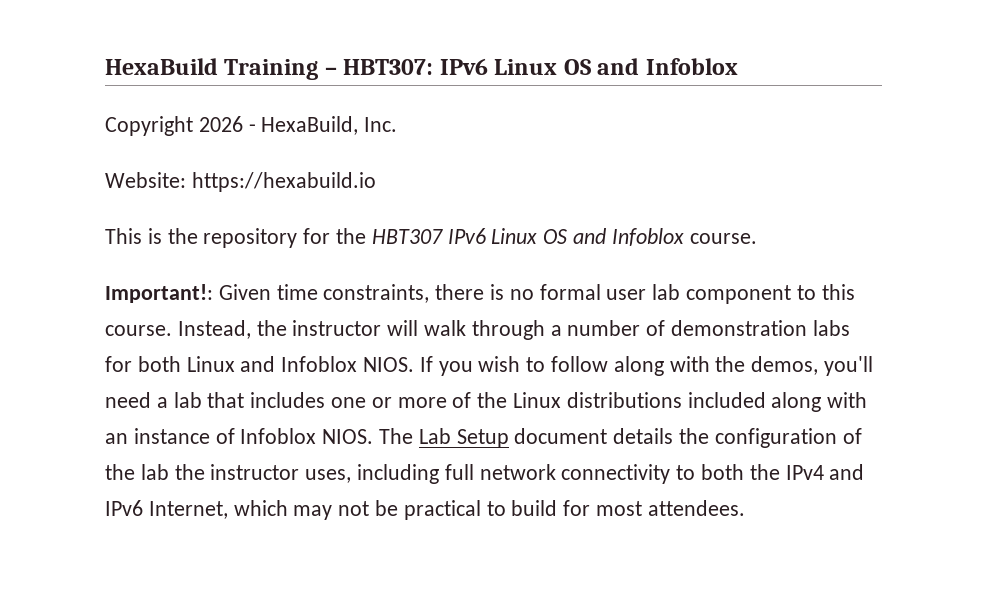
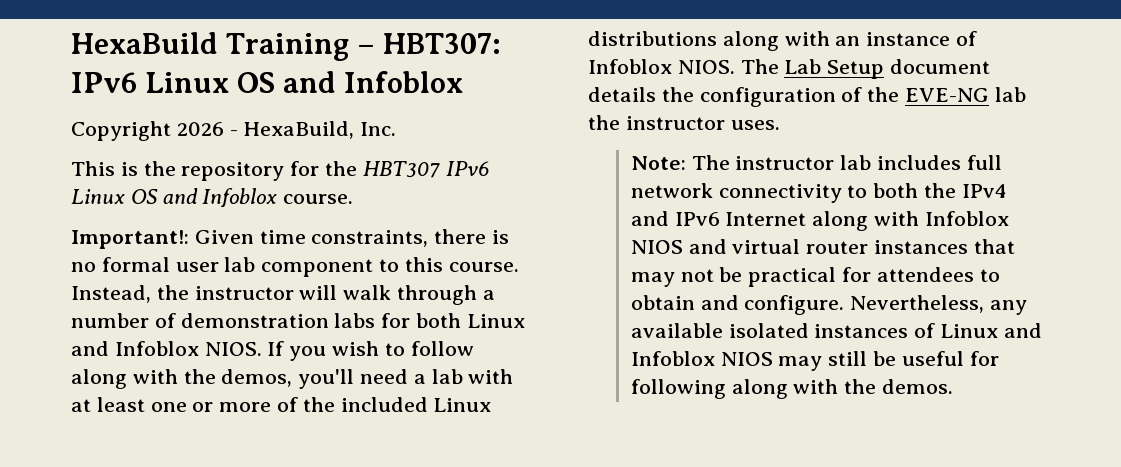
- Website: https://hexabuild.io
- If you wish to follow along with the demos, you'll need a lab that includes one or more of the Linux distributions included along with an instance of Infoblox NIOS.
+ If you wish to follow along with the demos, you'll need a lab with at least one or more of the included Linux distributions along with an instance of Infoblox NIOS.
- The Lab Setup document details the configuration of the lab the instructor uses, including full network connectivity to both the IPv4 and IPv6 Internet, which may not be practical to build for most attendees.
+ The Lab Setup document details the configuration of the EVE-NG lab the instructor uses.
+ Note: The instructor lab includes full network connectivity to both the IPv4 and IPv6 Internet along with Infoblox NIOS and virtual router instances that may not be practical for attendees to obtain and configure. Nevertheless, any available isolated instances of Linux and Infoblox NIOS may still be useful for following along with the demos.

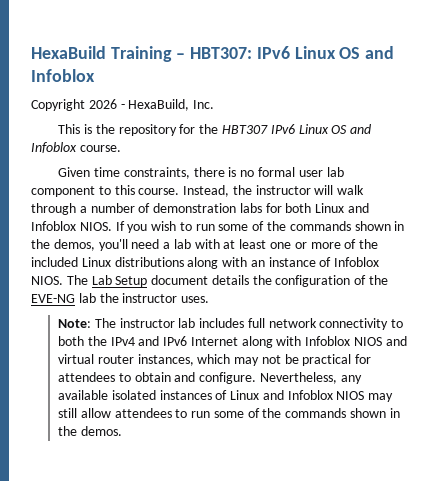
- Important!: Given time constraints, there is no formal user lab component to this course.
+ Given time constraints, there is no formal user lab component to this course.
- If you wish to follow along with the demos, you'll need a lab with at least one or more of the included Linux distributions along with an instance of Infoblox NIOS.
+ If you wish to run some of the commands shown in the demos, you'll need a lab with at least one or more of the included Linux distributions along with an instance of Infoblox NIOS.
- Note: The instructor lab includes full network connectivity to both the IPv4 and IPv6 Internet along with Infoblox NIOS and virtual router instances that may not be practical for attendees to obtain and configure.
+ Note: The instructor lab includes full network connectivity to both the IPv4 and IPv6 Internet along with Infoblox NIOS and virtual router instances, which may not be practical for attendees to obtain and configure.
- Nevertheless, any available isolated instances of Linux and Infoblox NIOS may still be useful for following along with the demos.
+ Nevertheless, any available isolated instances of Linux and Infoblox NIOS may still allow attendees to run some of the commands shown in the demos.

